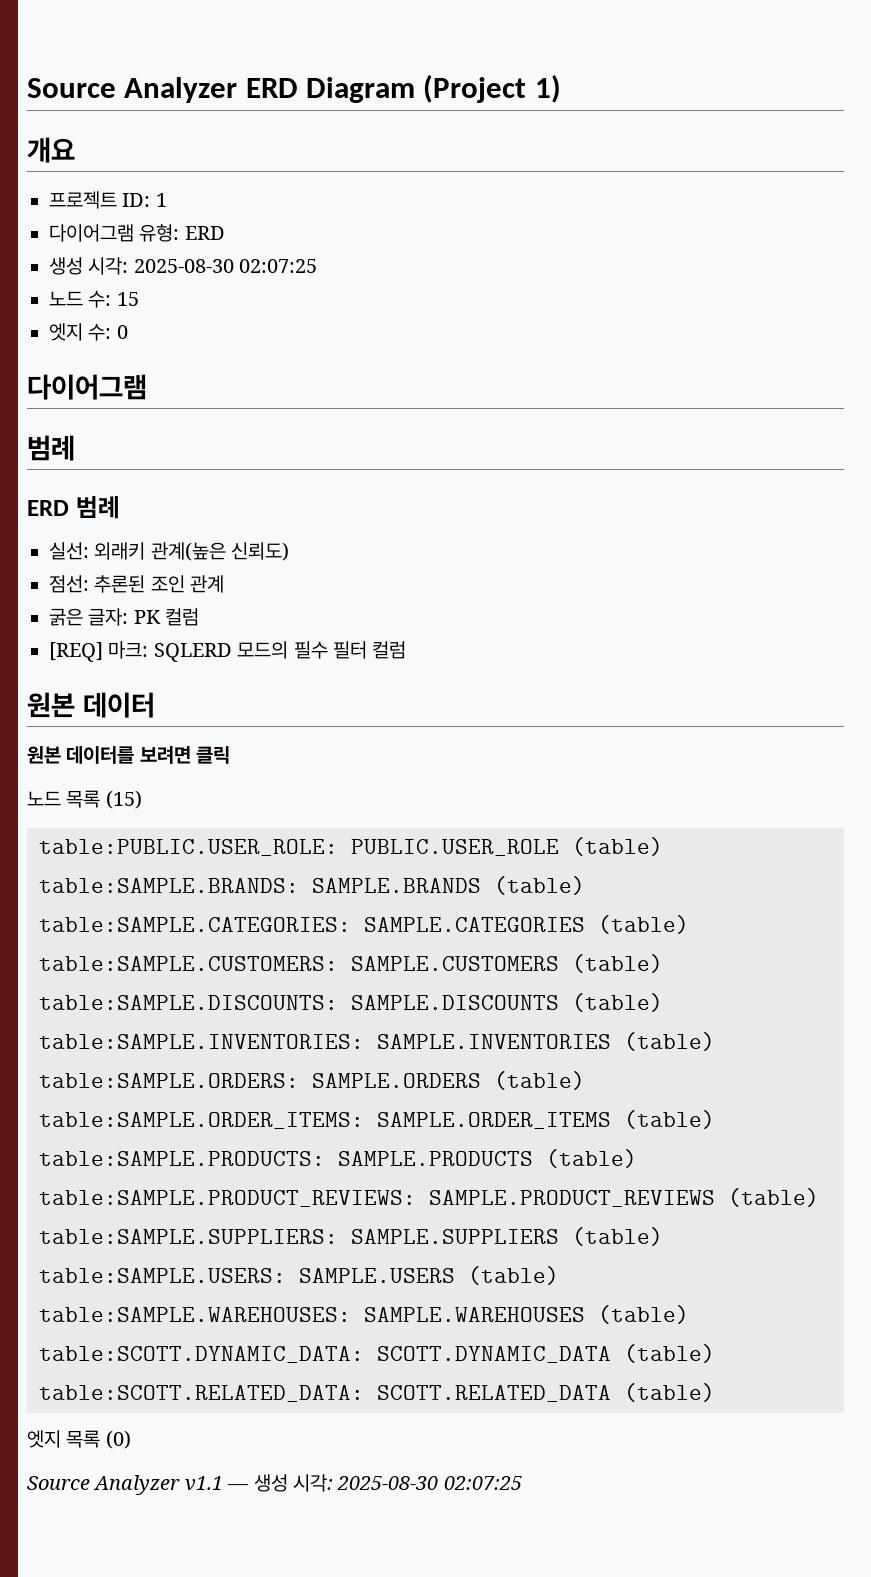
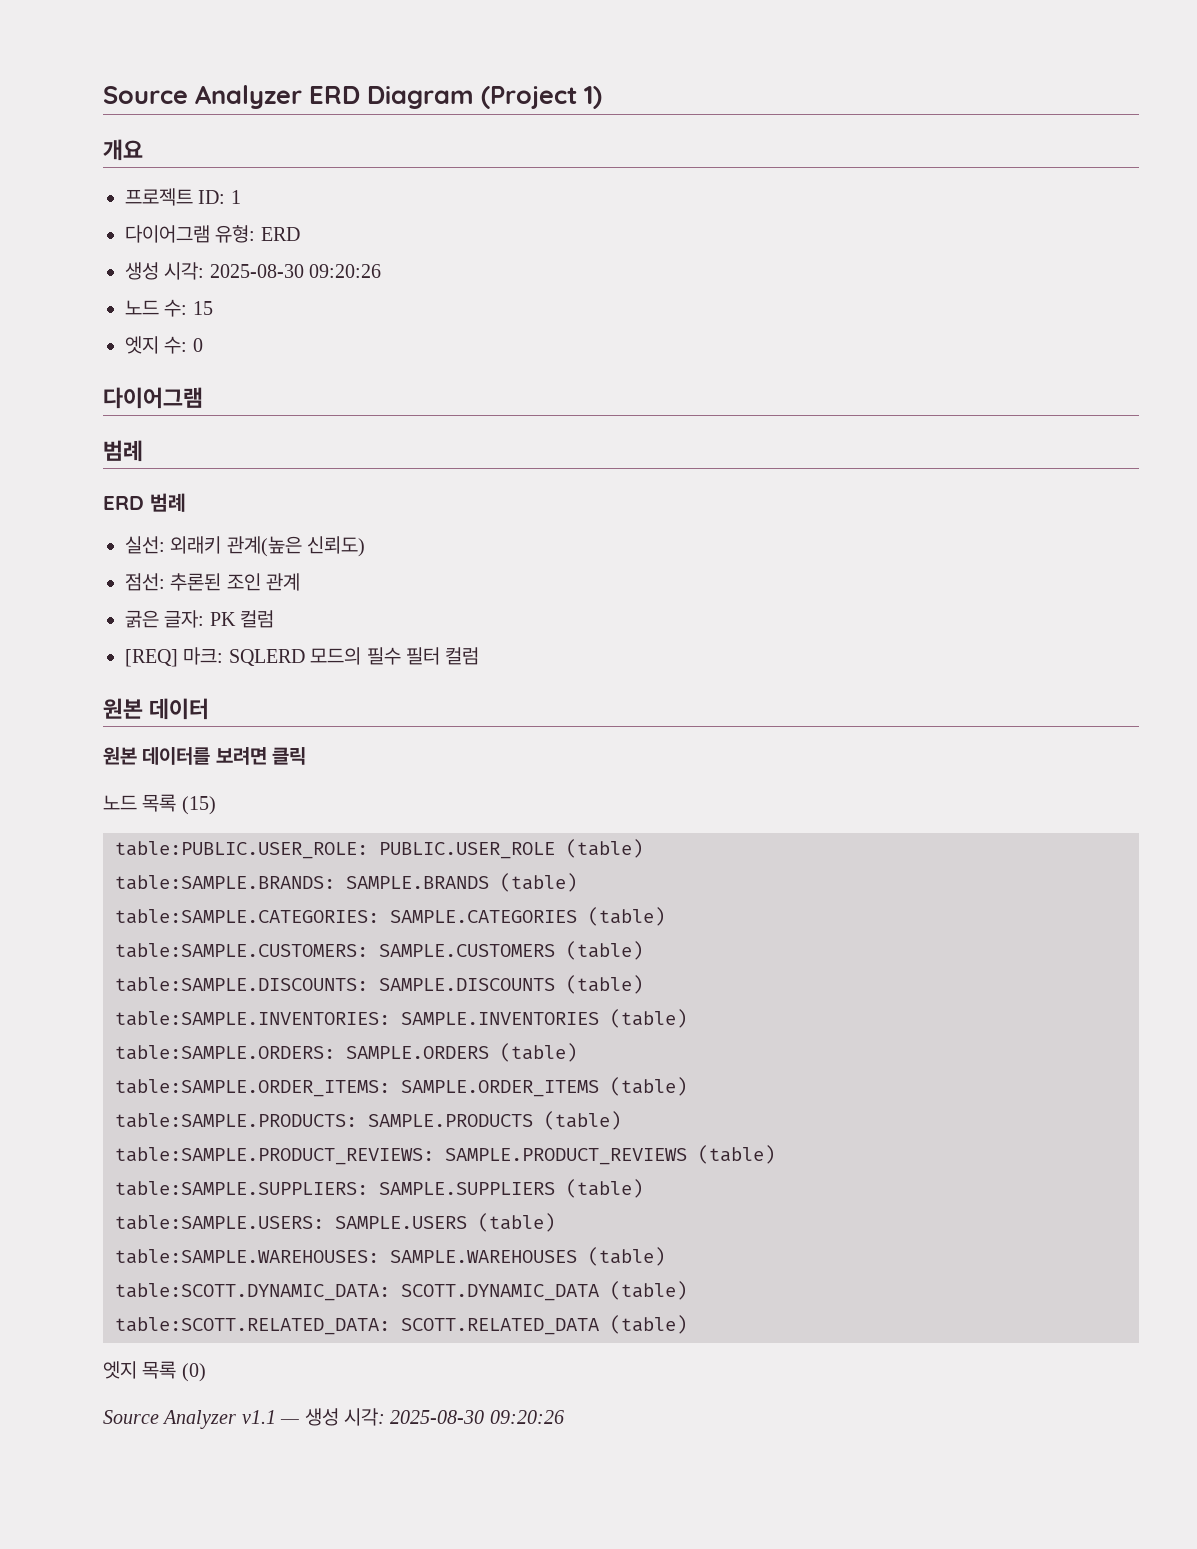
  다이어그램 유형: ERD
- 생성 시각: 2025-08-30 02:07:25
+ 생성 시각: 2025-08-30 09:20:26
- Source Analyzer v1.1 — 생성 시각: 2025-08-30 02:07:25
+ Source Analyzer v1.1 — 생성 시각: 2025-08-30 09:20:26

